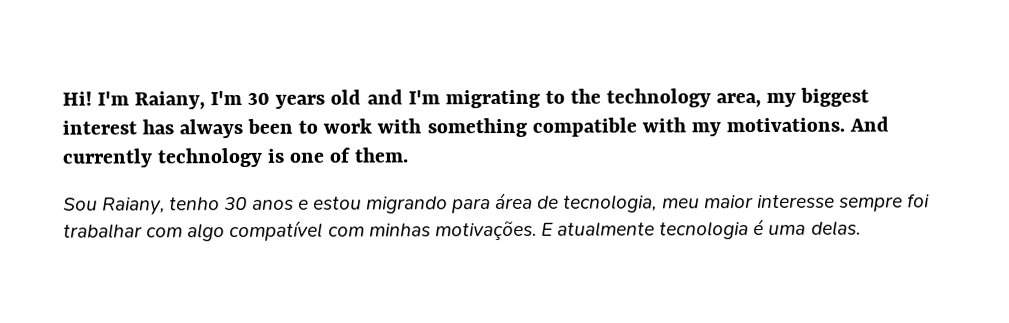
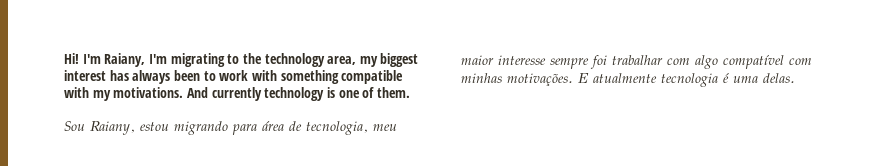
- I'm Raiany, I'm 30 years old and I'm migrating to the technology area, my biggest interest has always been to work with something compatible with my motivations.
+ I'm Raiany, I'm migrating to the technology area, my biggest interest has always been to work with something compatible with my motivations.
- Sou Raiany, tenho 30 anos e estou migrando para área de tecnologia, meu maior interesse sempre foi trabalhar com algo compatível com minhas motivações.
+ Sou Raiany, estou migrando para área de tecnologia, meu maior interesse sempre foi trabalhar com algo compatível com minhas motivações.

